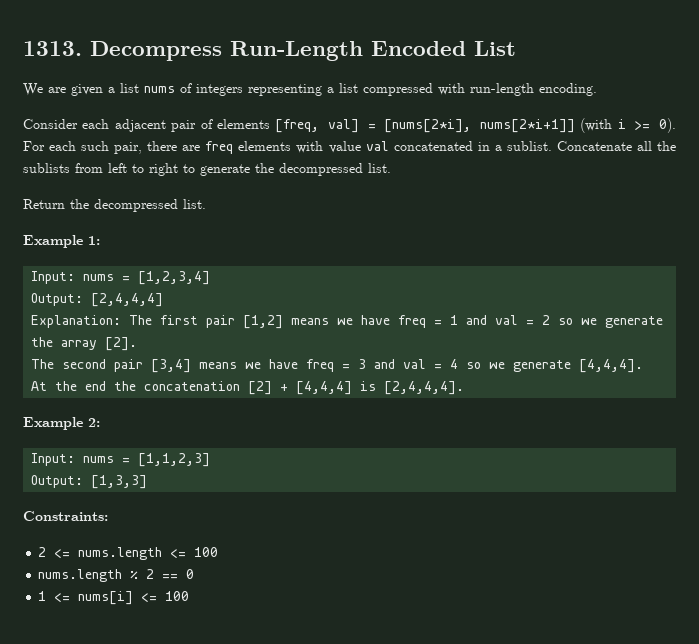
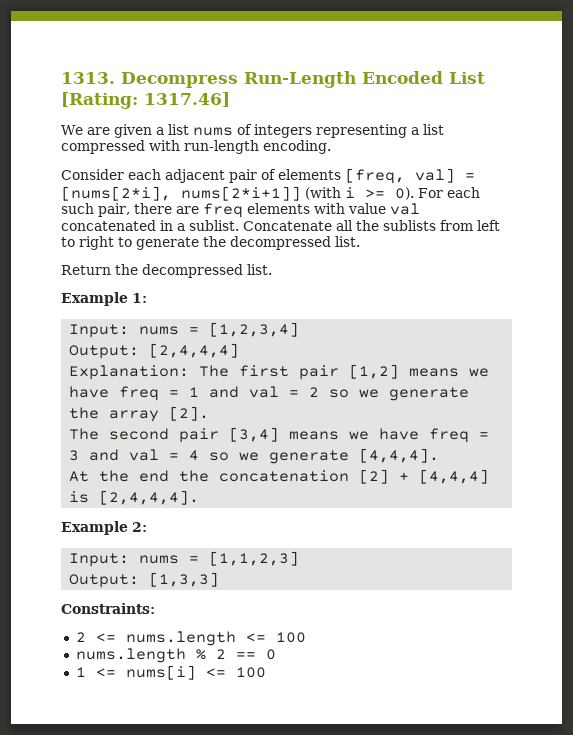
- Decompress Run-Length Encoded List
+ Decompress Run-Length Encoded List [Rating: 1317.46]

